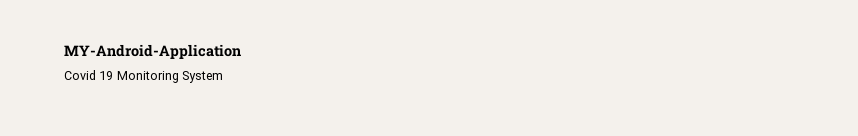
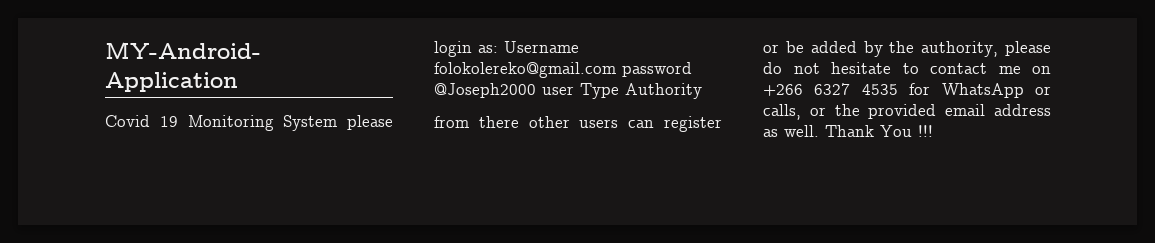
- Covid 19 Monitoring System
+ Covid 19 Monitoring System please login as: Username folokolereko@gmail.com password @Joseph2000 user Type Authority
+ from there other users can register or be added by the authority, please do not hesitate to contact me on +266 6327 4535 for WhatsApp or calls, or the provided email address as well. Thank You !!!

